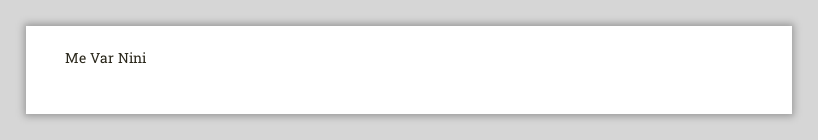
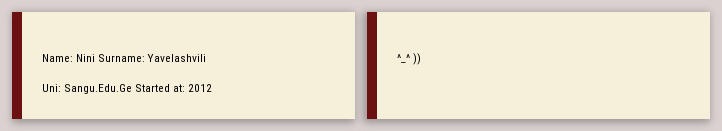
- Me Var Nini
+ Name: Nini Surname: Yavelashvili
+ Uni: Sangu.Edu.Ge Started at: 2012
+ ^_^ ))

